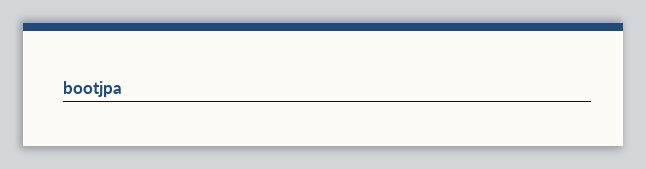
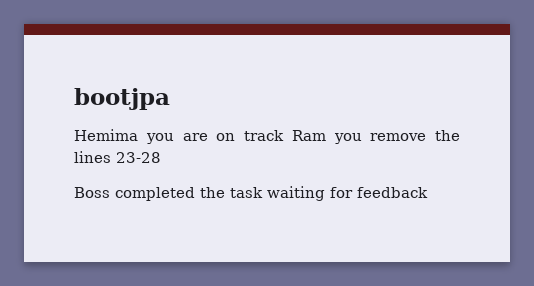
+ Hemima you are on track Ram you remove the lines 23-28
+ Boss completed the task waiting for feedback

